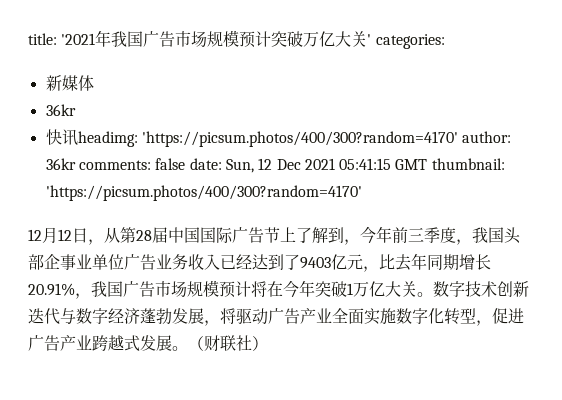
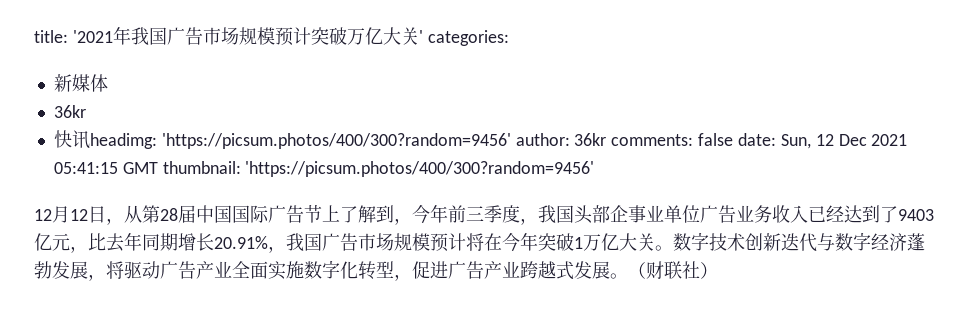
- 快讯headimg: 'https://picsum.photos/400/300?random=4170' author: 36kr comments: false date: Sun, 12 Dec 2021 05:41:15 GMT thumbnail: 'https://picsum.photos/400/300?random=4170'
+ 快讯headimg: 'https://picsum.photos/400/300?random=9456' author: 36kr comments: false date: Sun, 12 Dec 2021 05:41:15 GMT thumbnail: 'https://picsum.photos/400/300?random=9456'

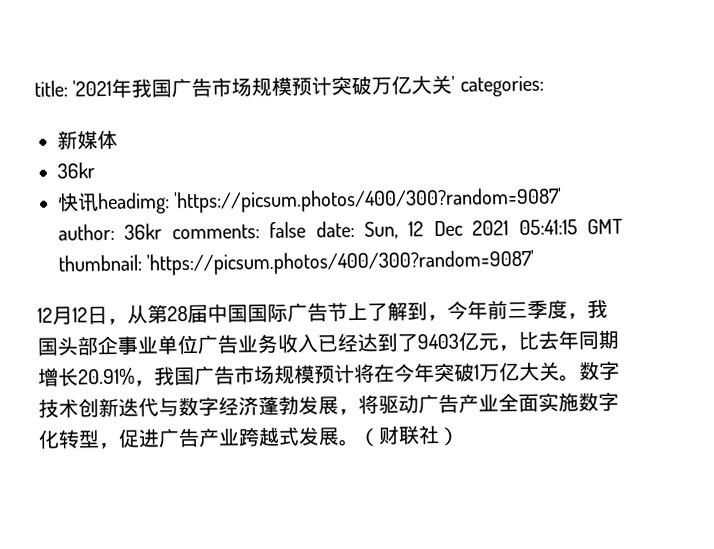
- 快讯headimg: 'https://picsum.photos/400/300?random=9456' author: 36kr comments: false date: Sun, 12 Dec 2021 05:41:15 GMT thumbnail: 'https://picsum.photos/400/300?random=9456'
+ 快讯headimg: 'https://picsum.photos/400/300?random=9087' author: 36kr comments: false date: Sun, 12 Dec 2021 05:41:15 GMT thumbnail: 'https://picsum.photos/400/300?random=9087'

